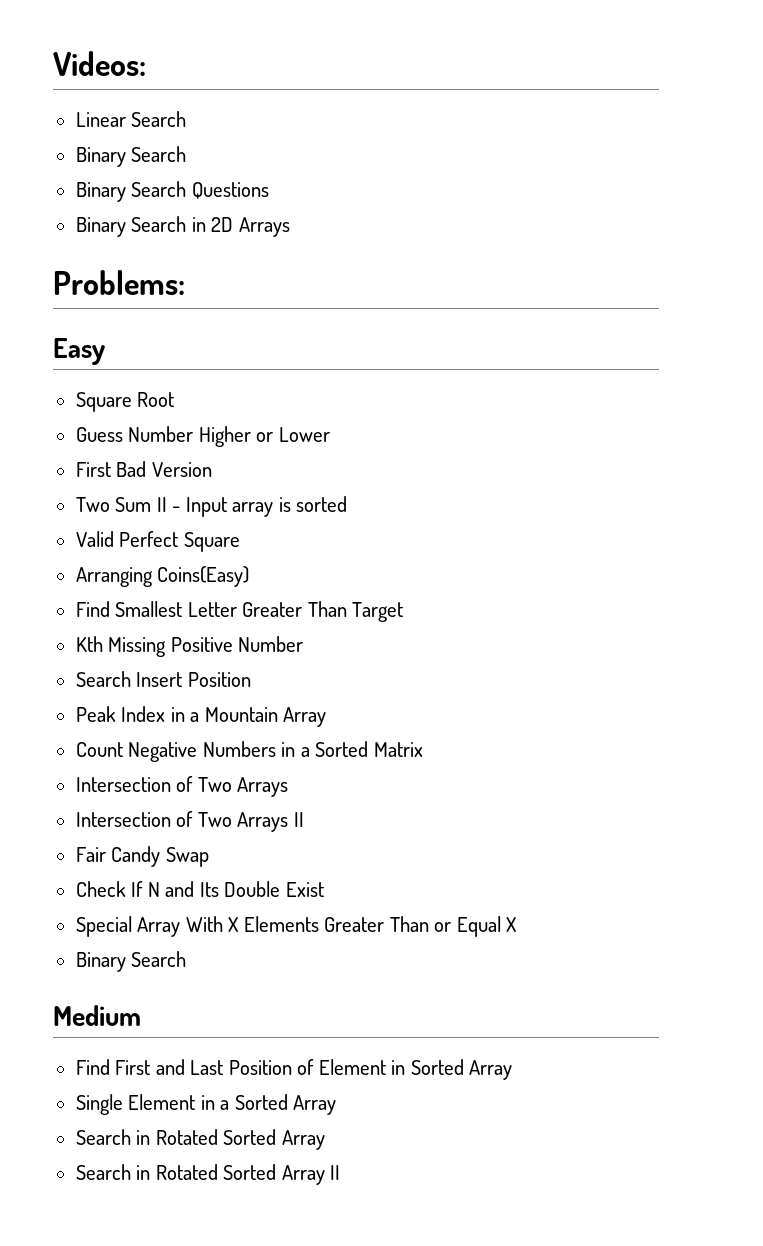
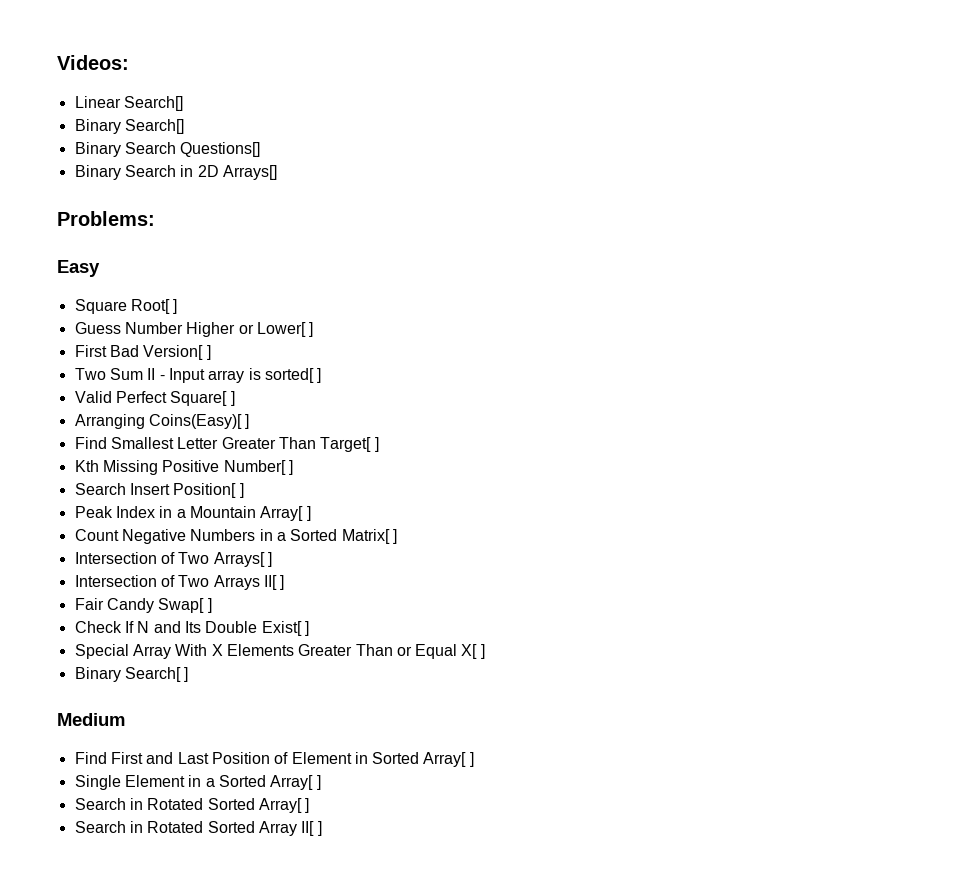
- Linear Search
- Binary Search
- Binary Search Questions
+ Linear Search[]
+ Binary Search[]
+ Binary Search Questions[]
- Binary Search in 2D Arrays
+ Binary Search in 2D Arrays[]
- Square Root
+ Square Root[ ]
- Guess Number Higher or Lower
+ Guess Number Higher or Lower[ ]
- First Bad Version
+ First Bad Version[ ]
- Two Sum II - Input array is sorted
+ Two Sum II - Input array is sorted[ ]
- Valid Perfect Square
+ Valid Perfect Square[ ]
- Arranging Coins(Easy)
+ Arranging Coins(Easy)[ ]
- Find Smallest Letter Greater Than Target
+ Find Smallest Letter Greater Than Target[ ]
- Kth Missing Positive Number
+ Kth Missing Positive Number[ ]
- Search Insert Position
+ Search Insert Position[ ]
- Peak Index in a Mountain Array
+ Peak Index in a Mountain Array[ ]
- Count Negative Numbers in a Sorted Matrix
- Intersection of Two Arrays
- Intersection of Two Arrays II
+ Count Negative Numbers in a Sorted Matrix[ ]
+ Intersection of Two Arrays[ ]
+ Intersection of Two Arrays II[ ]
- Fair Candy Swap
+ Fair Candy Swap[ ]
- Check If N and Its Double Exist
+ Check If N and Its Double Exist[ ]
- Special Array With X Elements Greater Than or Equal X
- Binary Search
+ Special Array With X Elements Greater Than or Equal X[ ]
+ Binary Search[ ]
- Find First and Last Position of Element in Sorted Array
+ Find First and Last Position of Element in Sorted Array[ ]
- Single Element in a Sorted Array
- Search in Rotated Sorted Array
- Search in Rotated Sorted Array II
+ Single Element in a Sorted Array[ ]
+ Search in Rotated Sorted Array[ ]
+ Search in Rotated Sorted Array II[ ]

